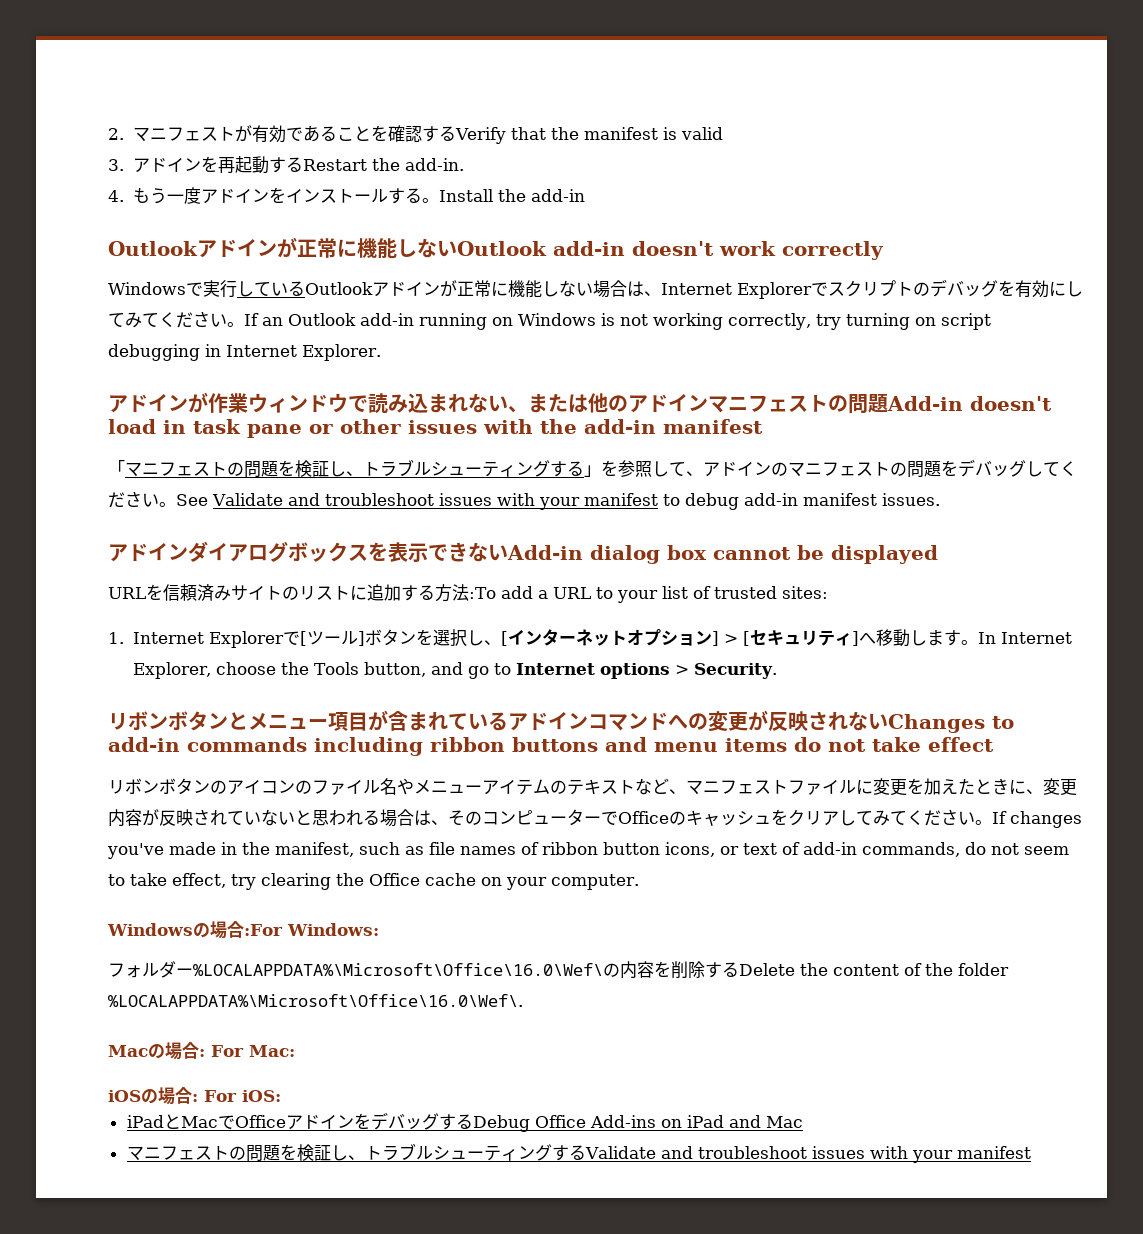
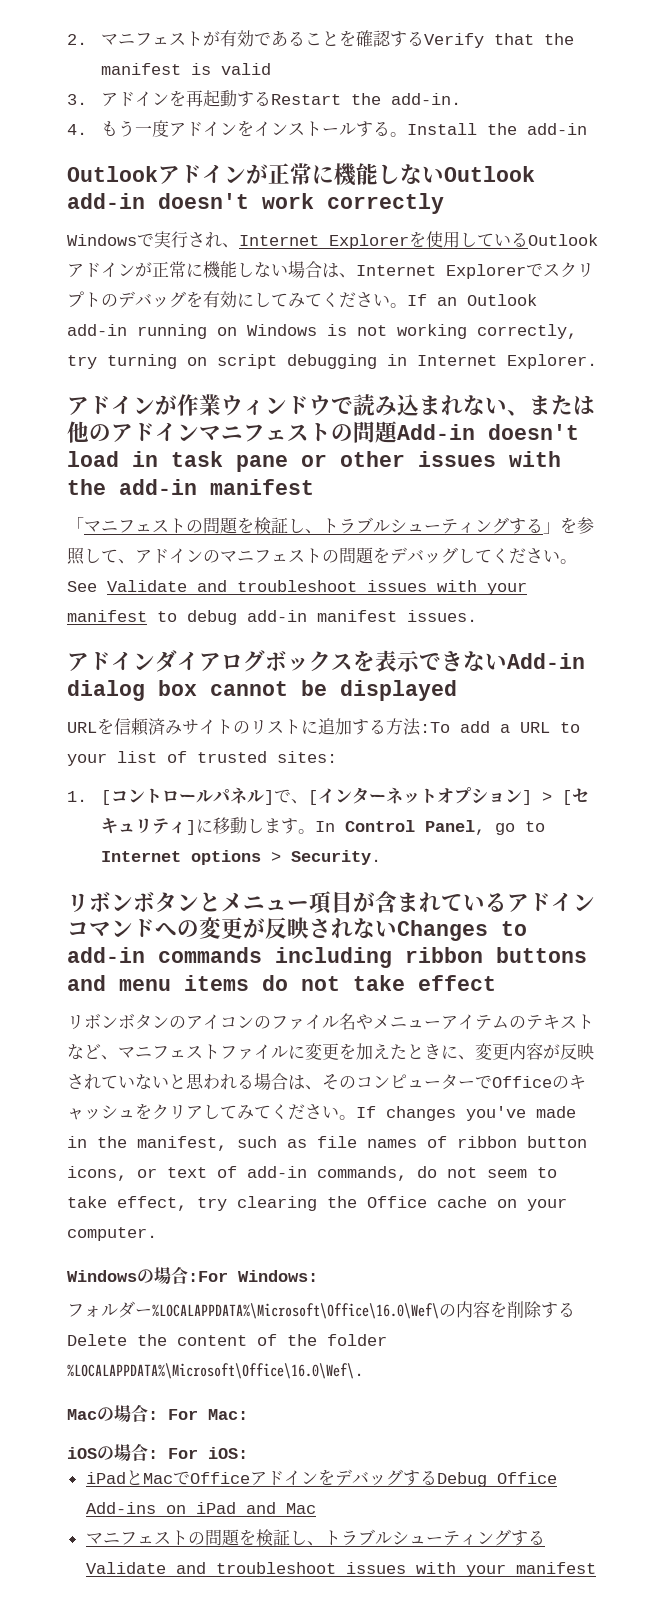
- Windowsで実行しているOutlookアドインが正常に機能しない場合は、Internet Explorerでスクリプトのデバッグを有効にしてみてください。
+ Windowsで実行され、Internet Explorerを使用しているOutlookアドインが正常に機能しない場合は、Internet Explorerでスクリプトのデバッグを有効にしてみてください。
- 1. Internet Explorerで[ツール]ボタンを選択し、[インターネットオプション] > [セキュリティ]へ移動します。
+ 1. [コントロールパネル]で、[インターネットオプション] > [セキュリティ]に移動します。
- In Internet Explorer, choose the Tools button, and go to Internet options > Security.
+ In Control Panel, go to Internet options > Security.

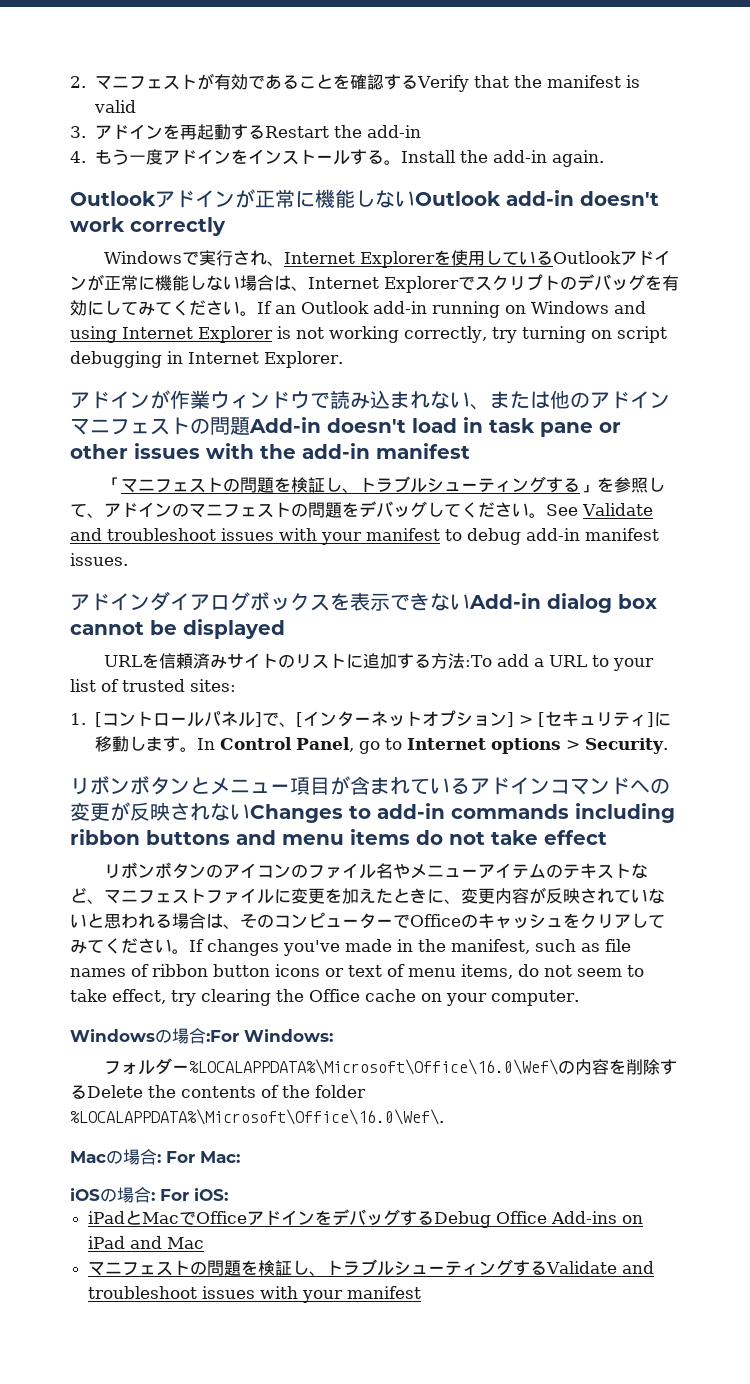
- 3.アドインを再起動するRestart the add-in.
+ 3.アドインを再起動するRestart the add-in
- Install the add-in
+ Install the add-in again.
- If an Outlook add-in running on Windows is not working correctly, try turning on script debugging in Internet Explorer.
+ If an Outlook add-in running on Windows and using Internet Explorer is not working correctly, try turning on script debugging in Internet Explorer.
- If changes you've made in the manifest, such as file names of ribbon button icons, or text of add-in commands, do not seem to take effect, try clearing the Office cache on your computer.
+ If changes you've made in the manifest, such as file names of ribbon button icons or text of menu items, do not seem to take effect, try clearing the Office cache on your computer.
- フォルダー%LOCALAPPDATA%\Microsoft\Office\16.0\Wef\の内容を削除するDelete the content of the folder %LOCALAPPDATA%\Microsoft\Office\16.0\Wef\.
+ フォルダー%LOCALAPPDATA%\Microsoft\Office\16.0\Wef\の内容を削除するDelete the contents of the folder %LOCALAPPDATA%\Microsoft\Office\16.0\Wef\.

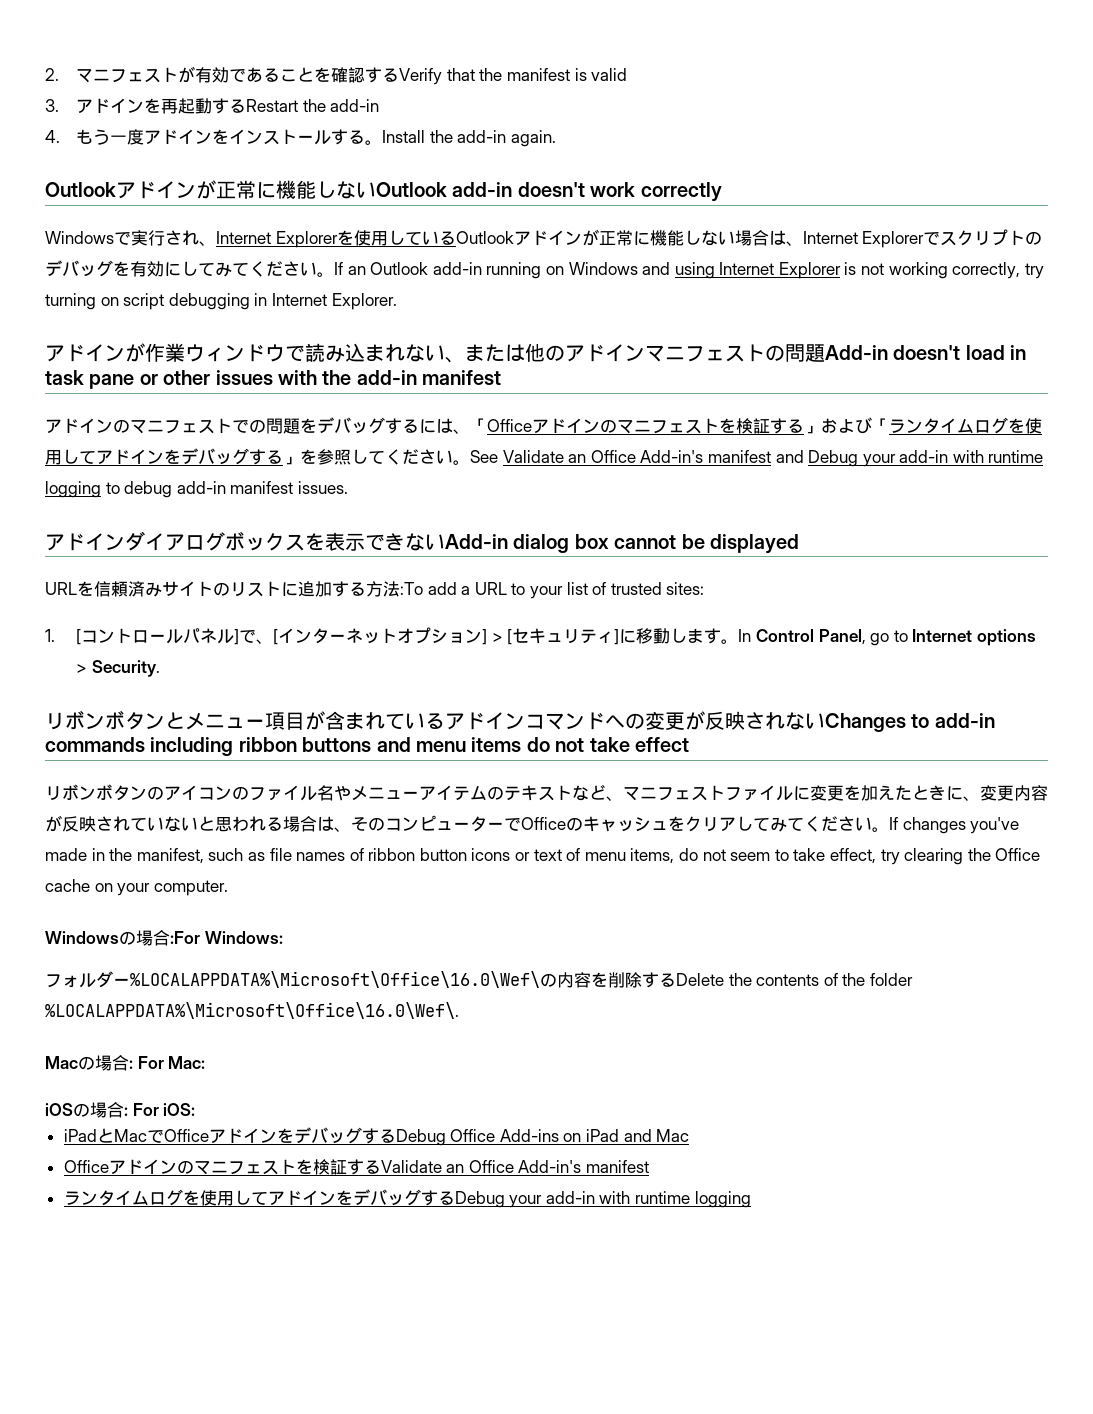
- 「マニフェストの問題を検証し、トラブルシューティングする」を参照して、アドインのマニフェストの問題をデバッグしてください。
+ アドインのマニフェストでの問題をデバッグするには、「Officeアドインのマニフェストを検証する」および「ランタイムログを使用してアドインをデバッグする」を参照してください。
- See Validate and troubleshoot issues with your manifest to debug add-in manifest issues.
+ See Validate an Office Add-in's manifest and Debug your add-in with runtime logging to debug add-in manifest issues.
- マニフェストの問題を検証し、トラブルシューティングするValidate and troubleshoot issues with your manifest
+ Officeアドインのマニフェストを検証するValidate an Office Add-in's manifest
+ ランタイムログを使用してアドインをデバッグするDebug your add-in with runtime logging

